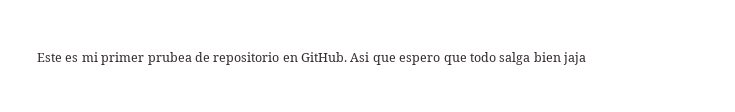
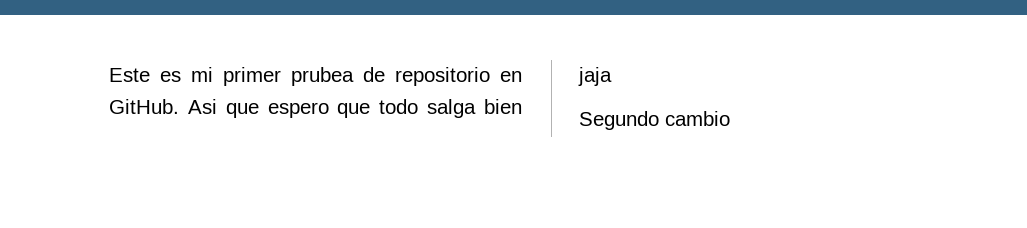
+ Segundo cambio

